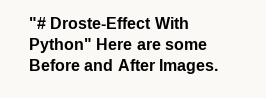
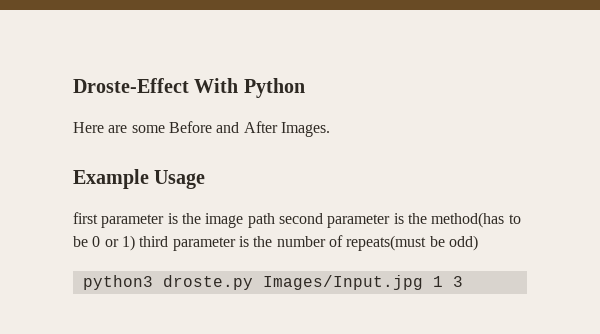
- "# Droste-Effect With Python" Here are some Before and After Images.
+ Droste-Effect With Python
+ Here are some Before and After Images.
+ Example Usage
+ first parameter is the image path second parameter is the method(has to be 0 or 1) third parameter is the number of repeats(must be odd)
+ python3 droste.py Images/Input.jpg 1 3

